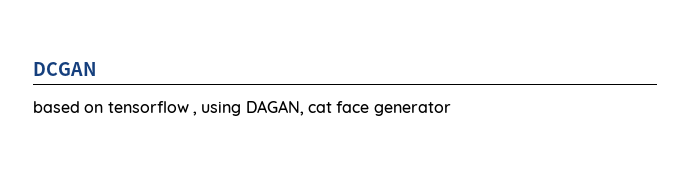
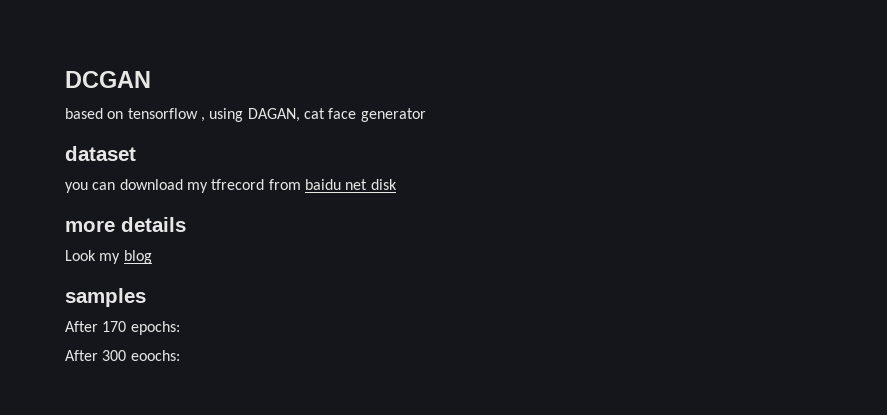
+ dataset
+ you can download my tfrecord from baidu net disk
+ more details
+ Look my blog
+ samples
+ After 170 epochs:
+ After 300 eoochs:

